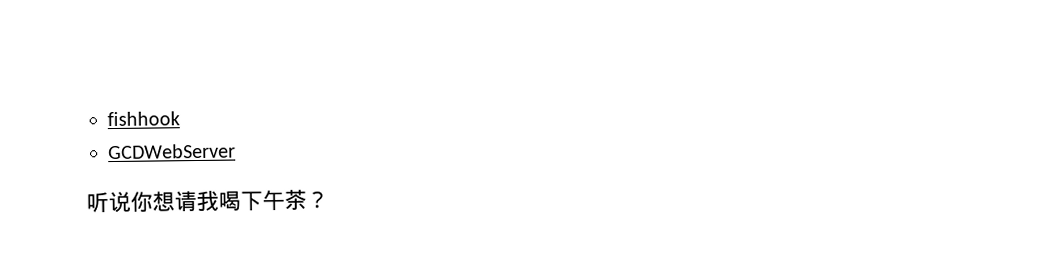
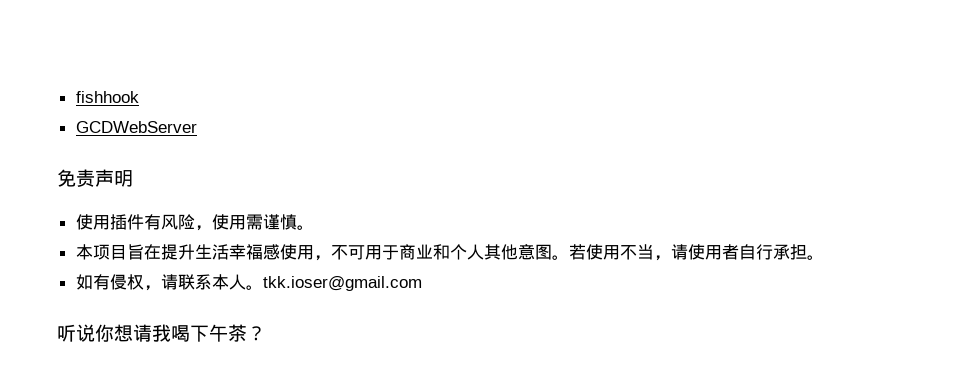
+ 免责声明
+ 使用插件有风险，使用需谨慎。
+ 本项目旨在提升生活幸福感使用，不可用于商业和个人其他意图。若使用不当，请使用者自行承担。
+ 如有侵权，请联系本人。tkk.ioser@gmail.com

